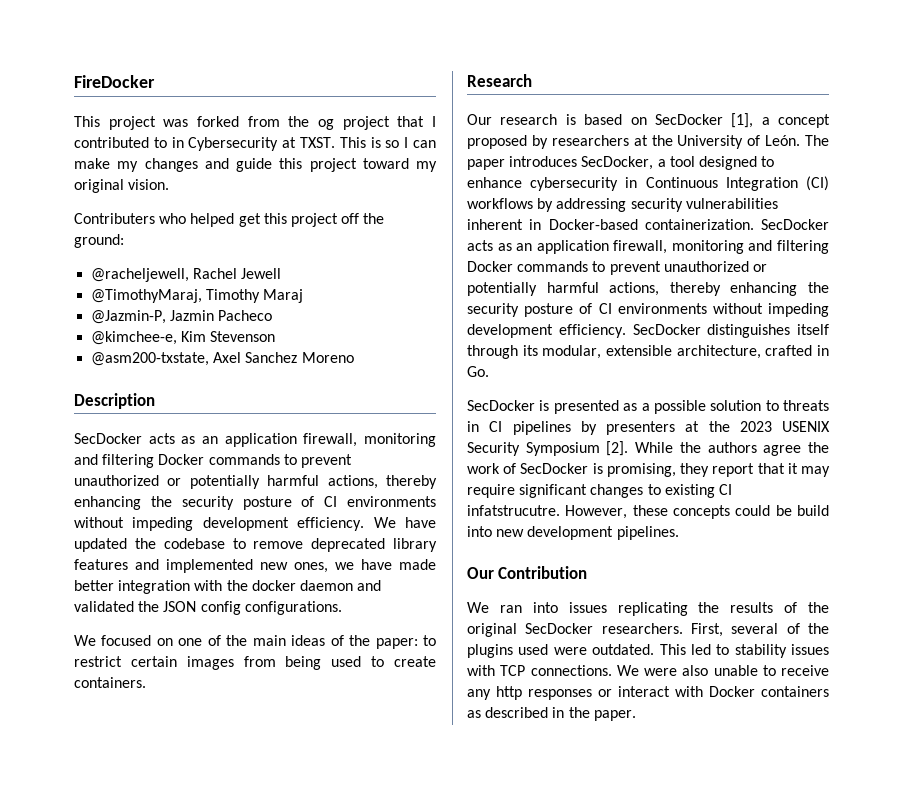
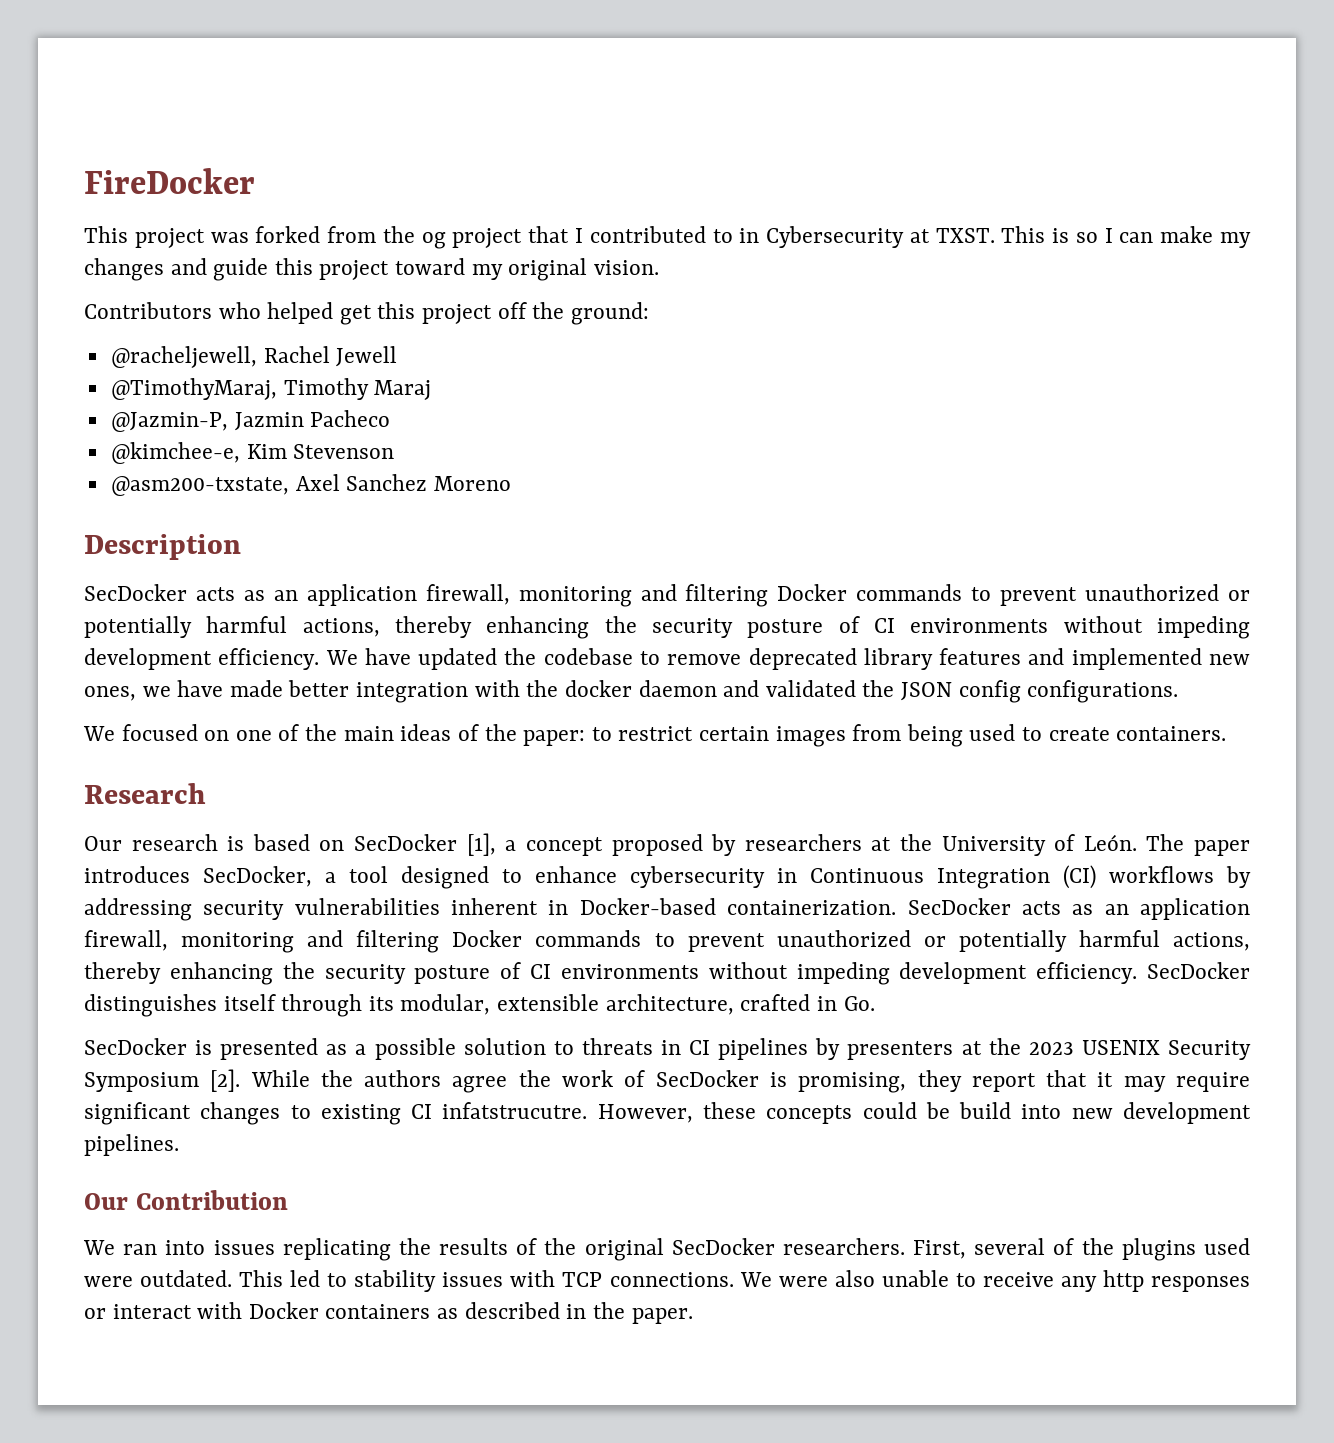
- Contributers who helped get this project off the ground:
+ Contributors who helped get this project off the ground:

